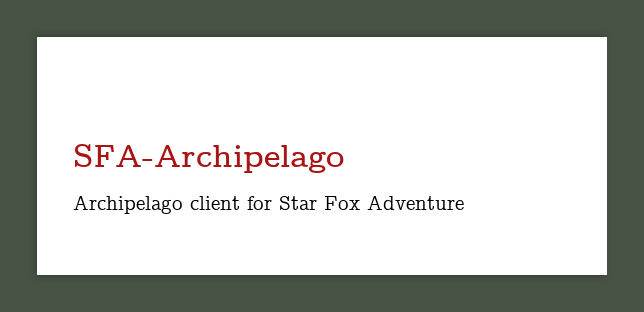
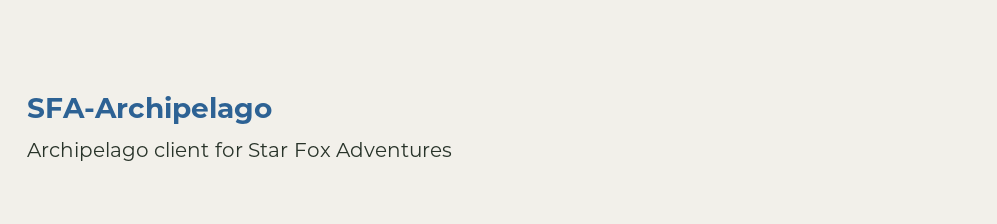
- Archipelago client for Star Fox Adventure
+ Archipelago client for Star Fox Adventures

